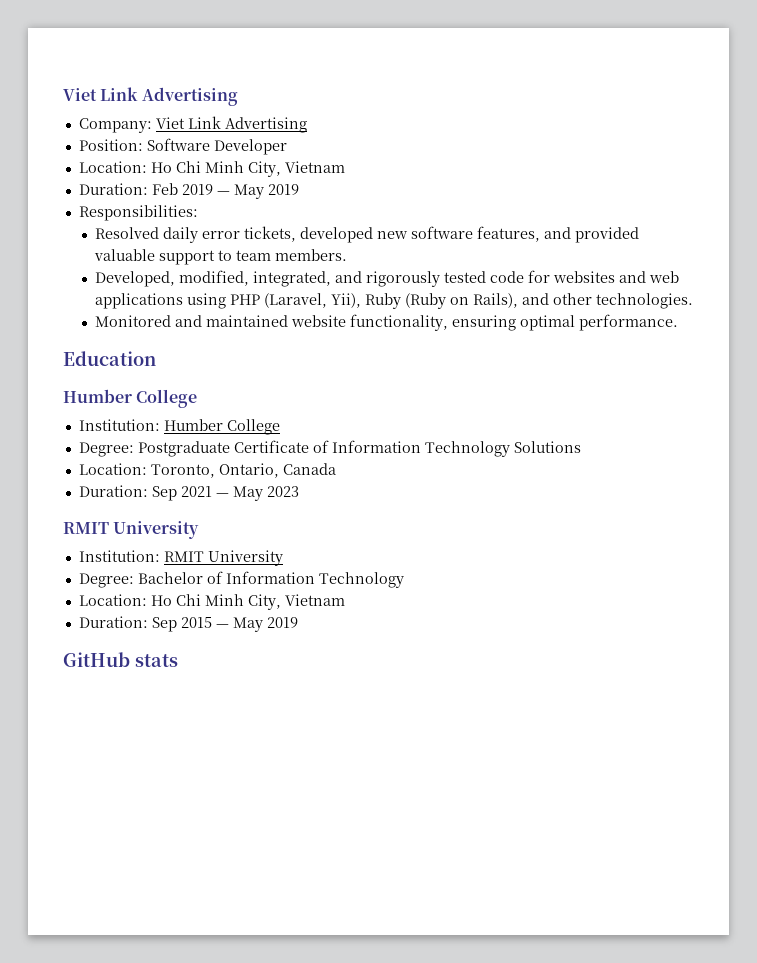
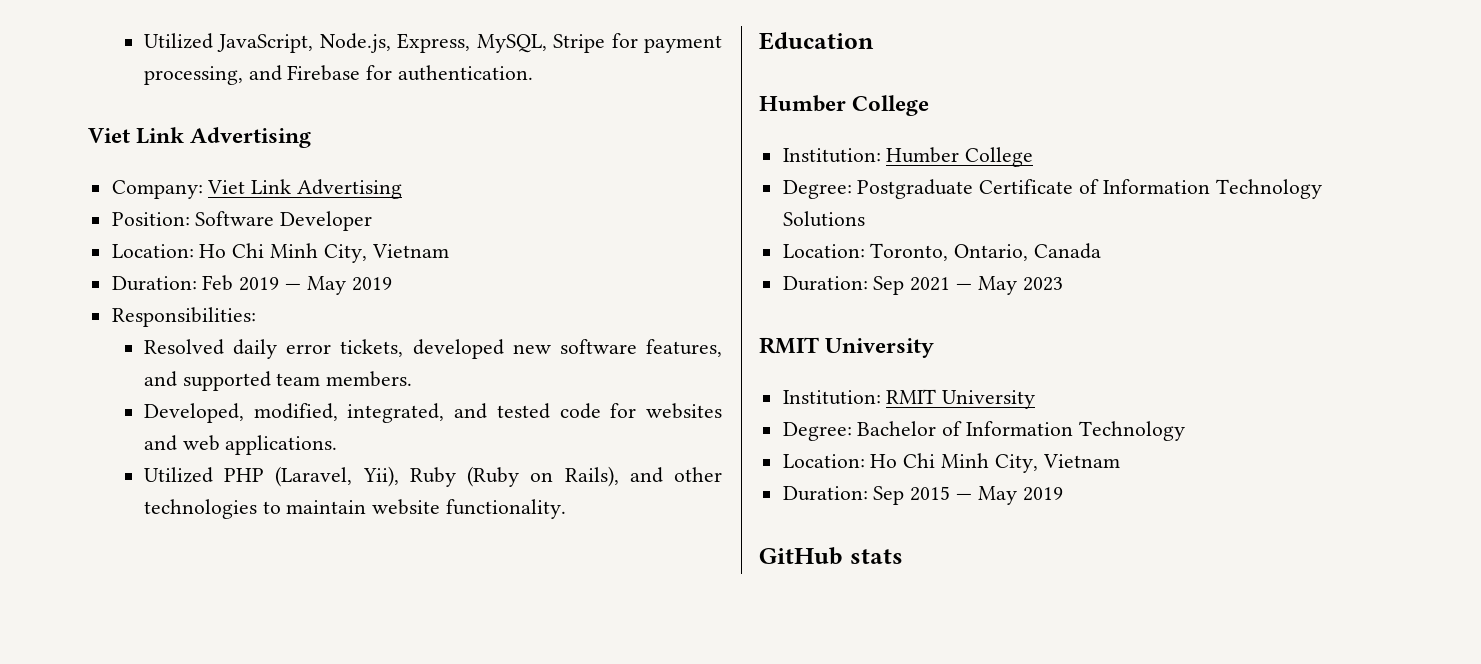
+ Utilized JavaScript, Node.js, Express, MySQL, Stripe for payment processing, and Firebase for authentication.
- Resolved daily error tickets, developed new software features, and provided valuable support to team members.
+ Resolved daily error tickets, developed new software features, and supported team members.
- Developed, modified, integrated, and rigorously tested code for websites and web applications using PHP (Laravel, Yii), Ruby (Ruby on Rails), and other technologies.
- Monitored and maintained website functionality, ensuring optimal performance.
+ Developed, modified, integrated, and tested code for websites and web applications.
+ Utilized PHP (Laravel, Yii), Ruby (Ruby on Rails), and other technologies to maintain website functionality.

